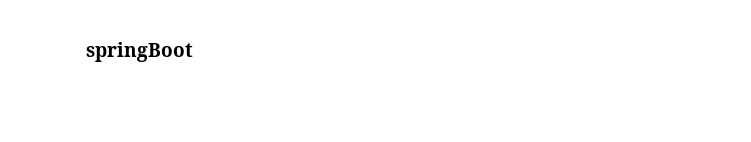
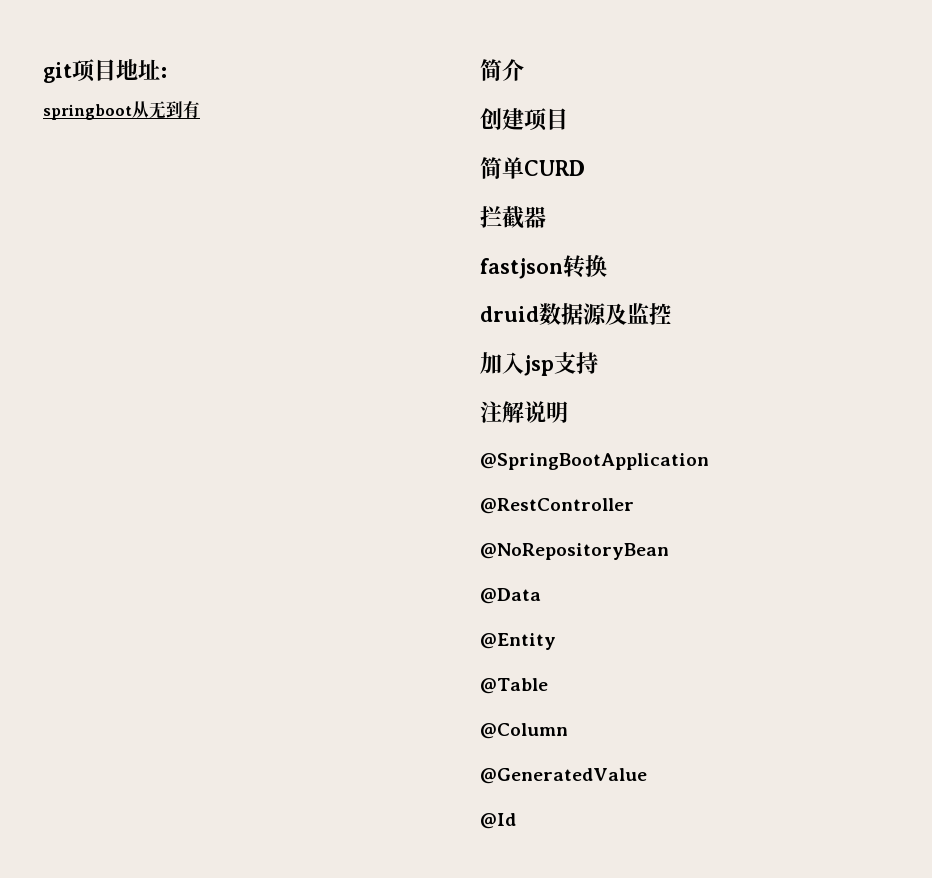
- springBoot
+ git项目地址:
+ springboot从无到有
+ 简介
+ 创建项目
+ 简单CURD
+ 拦截器
+ fastjson转换
+ druid数据源及监控
+ 加入jsp支持
+ 注解说明
+ @SpringBootApplication
+ @RestController
+ @NoRepositoryBean
+ @Data
+ @Entity
+ @Table
+ @Column
+ @GeneratedValue
+ @Id

